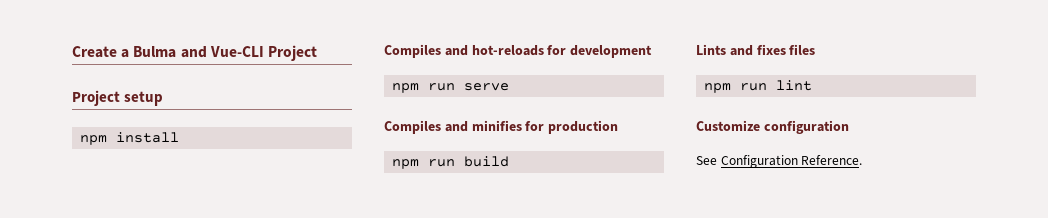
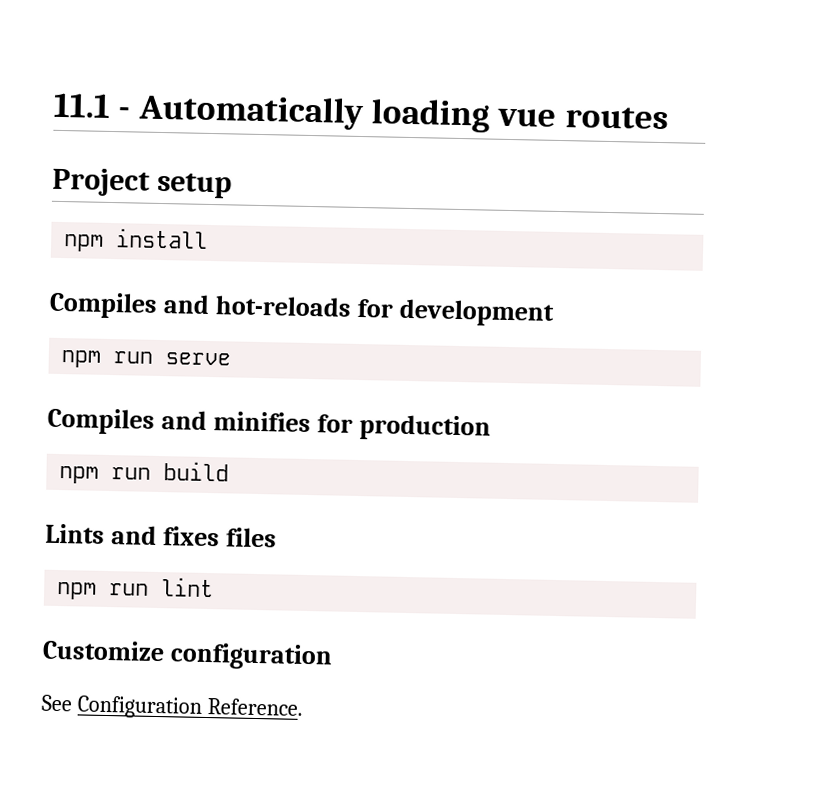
- Create a Bulma and Vue-CLI Project
+ 11.1 - Automatically loading vue routes

